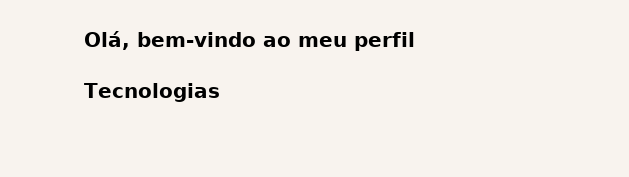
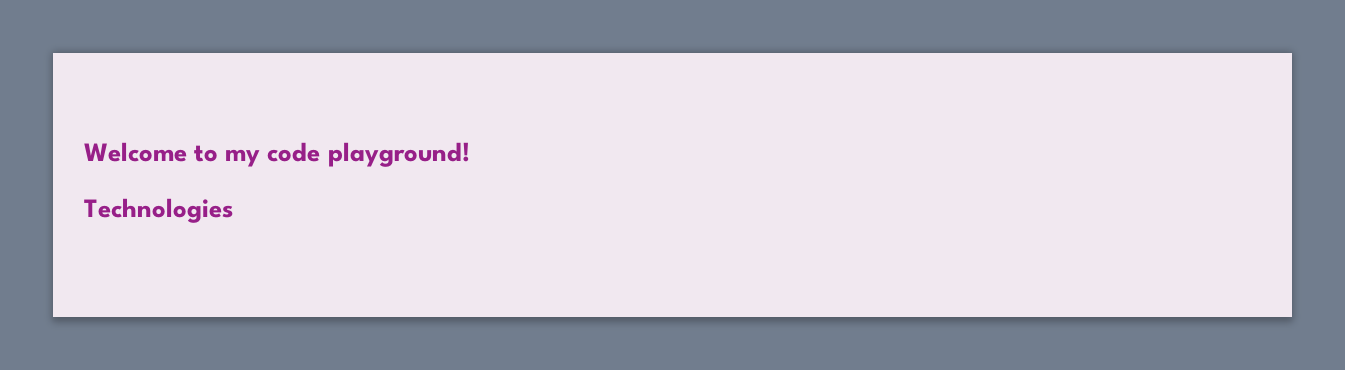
- Olá, bem-vindo ao meu perfil
- Tecnologias
+ Welcome to my code playground!
+ Technologies

